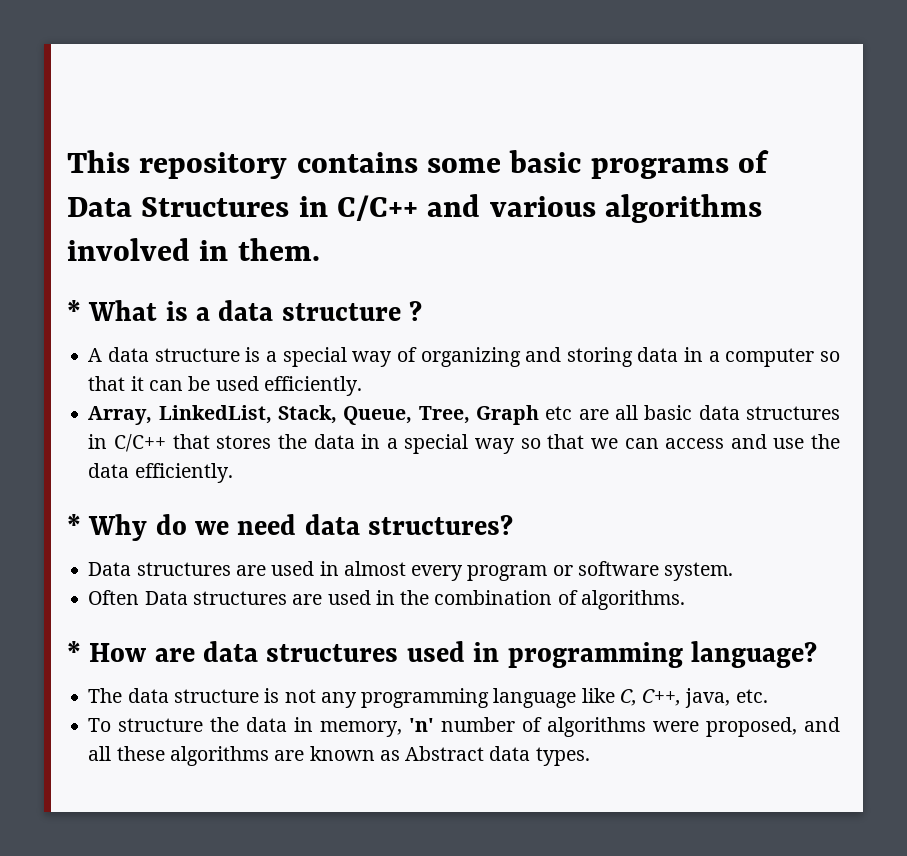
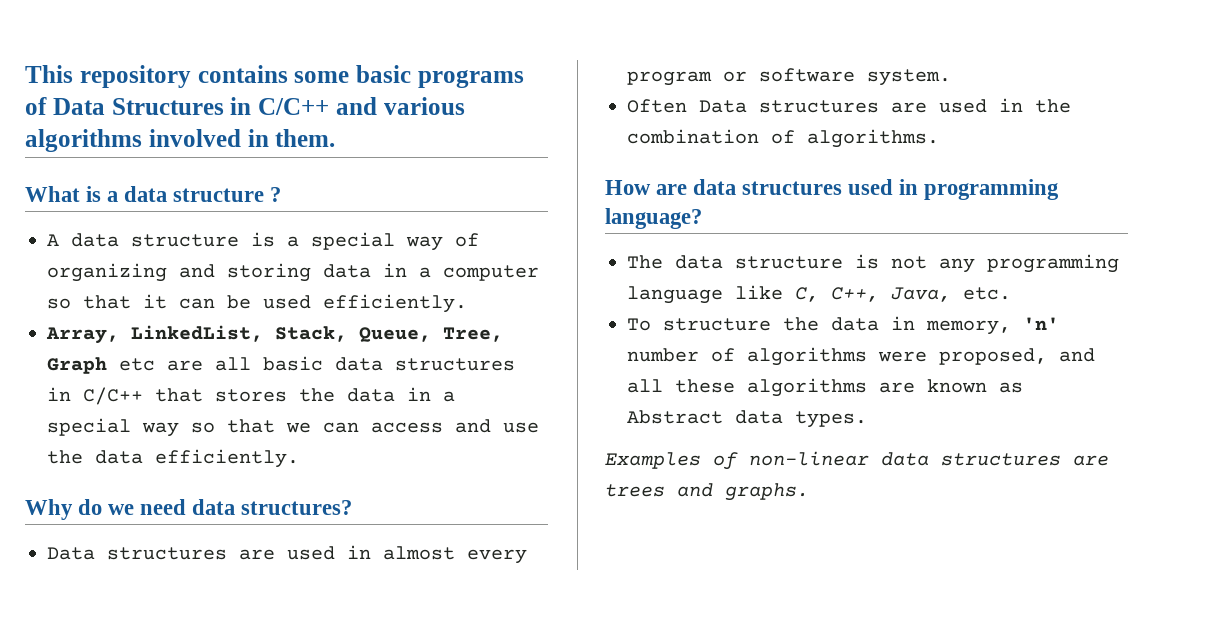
- * What is a data structure ?
+ What is a data structure ?
- * Why do we need data structures?
+ Why do we need data structures?
- * How are data structures used in programming language?
+ How are data structures used in programming language?
- The data structure is not any programming language like C, C++, java, etc.
+ The data structure is not any programming language like C, C++, Java, etc.
+ Examples of non-linear data structures are trees and graphs.

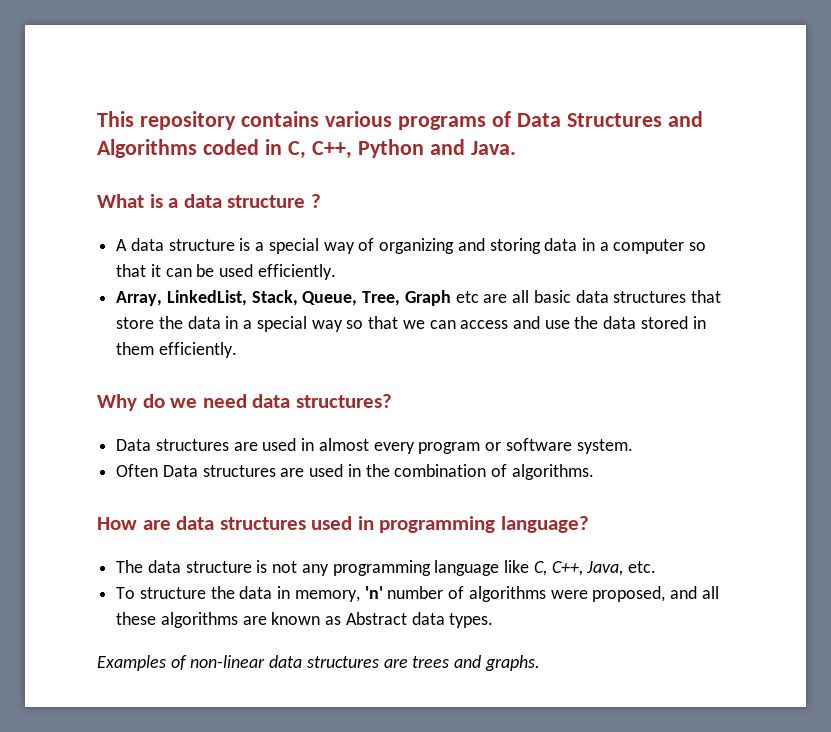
- This repository contains some basic programs of Data Structures in C/C++ and various algorithms involved in them.
+ This repository contains various programs of Data Structures and Algorithms coded in C, C++, Python and Java.
- Array, LinkedList, Stack, Queue, Tree, Graph etc are all basic data structures in C/C++ that stores the data in a special way so that we can access and use the data efficiently.
+ Array, LinkedList, Stack, Queue, Tree, Graph etc are all basic data structures that store the data in a special way so that we can access and use the data stored in them efficiently.

